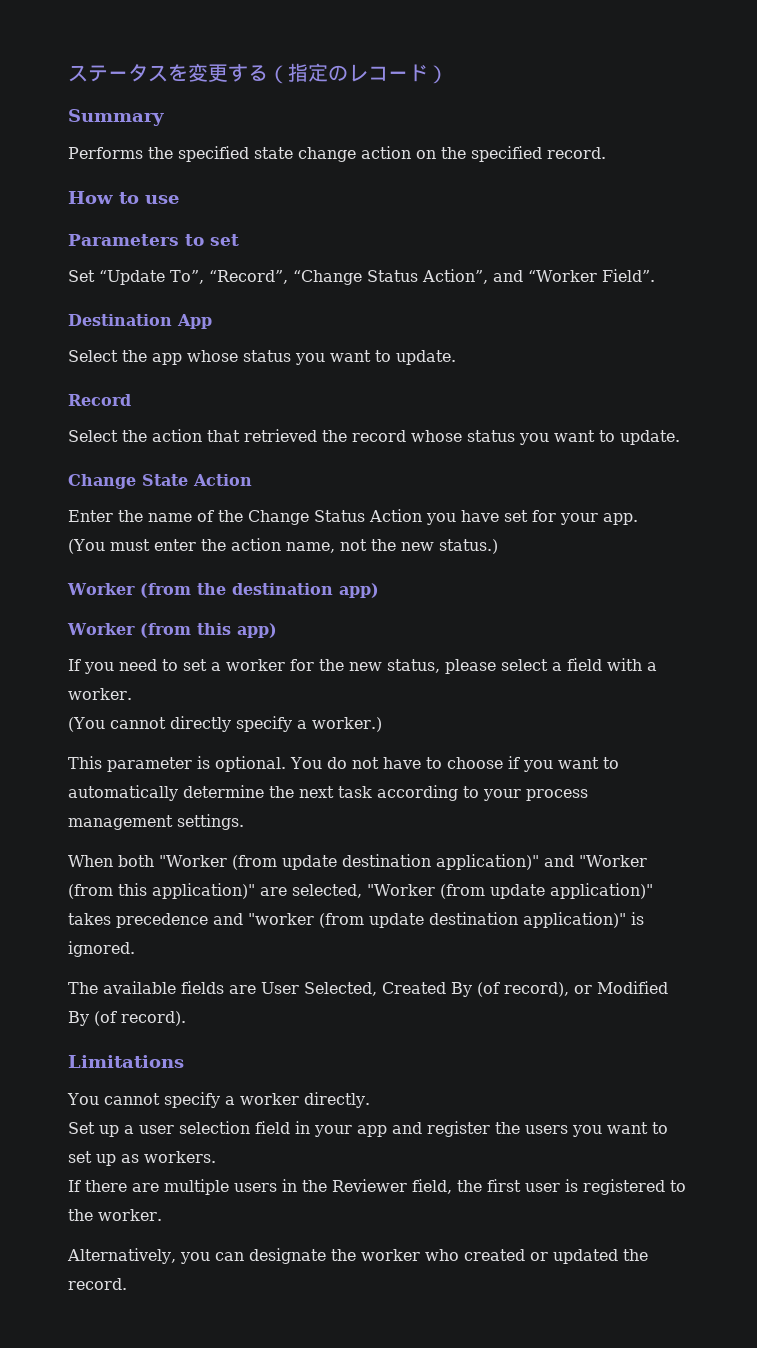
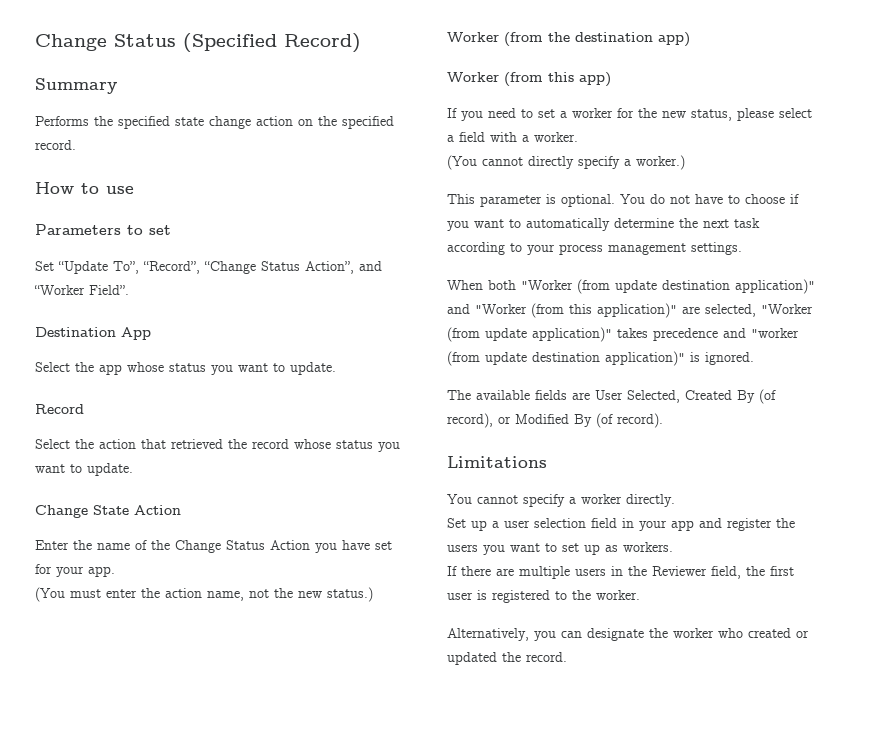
- ステータスを変更する（指定のレコード）
+ Change Status (Specified Record)

